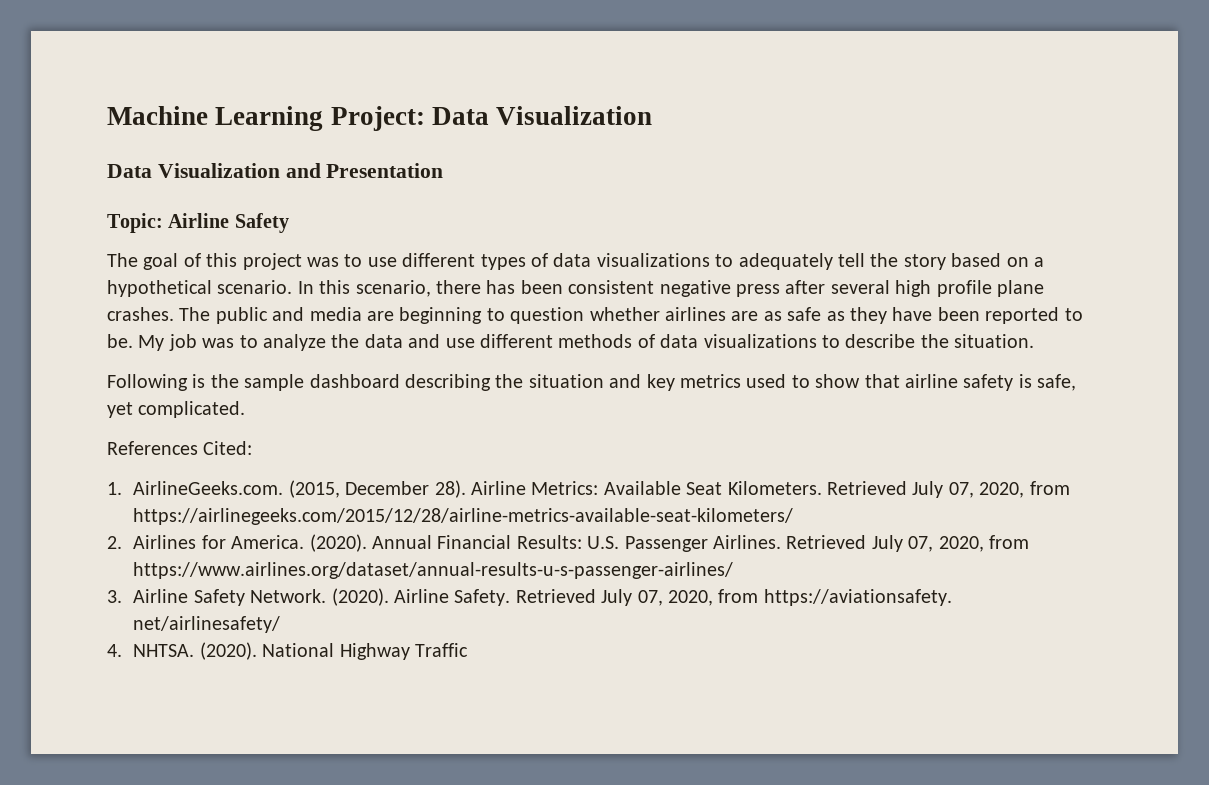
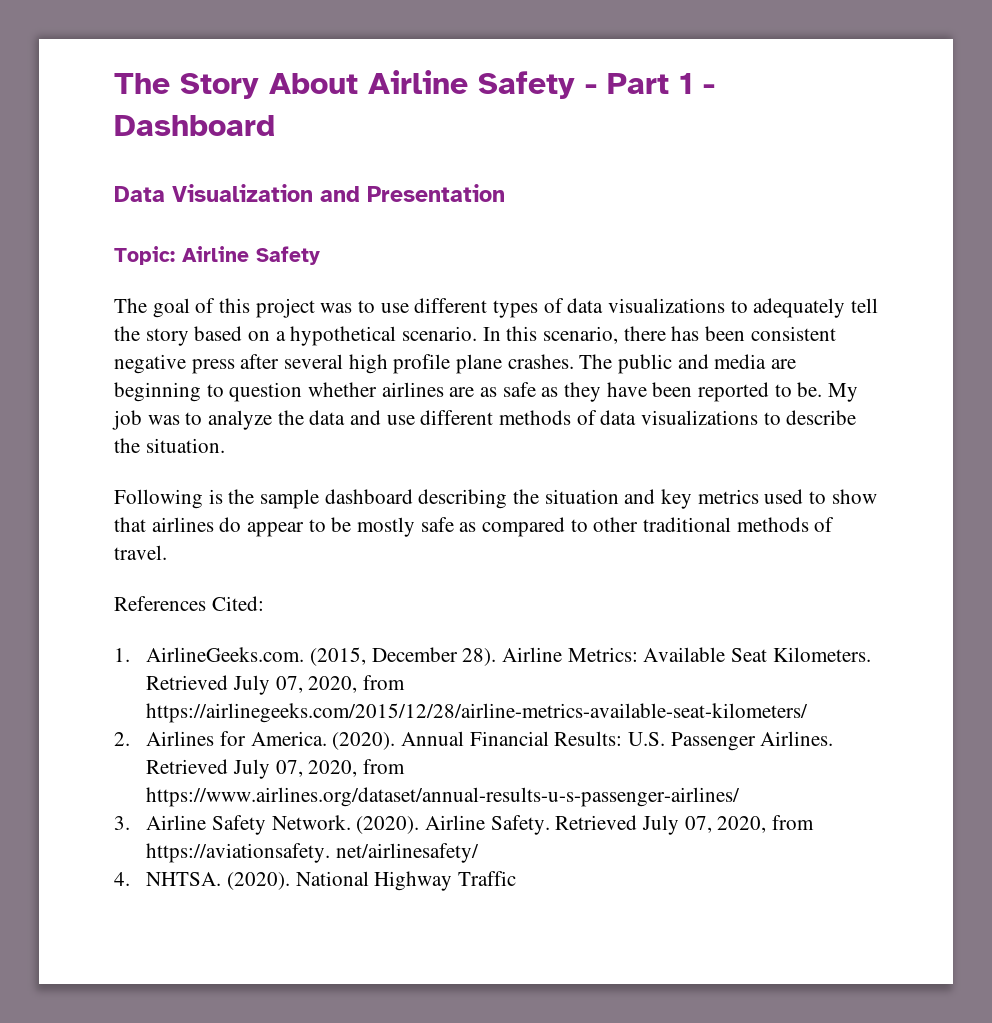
- Machine Learning Project: Data Visualization
+ The Story About Airline Safety - Part 1 - Dashboard
- Following is the sample dashboard describing the situation and key metrics used to show that airline safety is safe, yet complicated.
+ Following is the sample dashboard describing the situation and key metrics used to show that airlines do appear to be mostly safe as compared to other traditional methods of travel.

